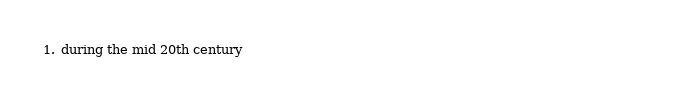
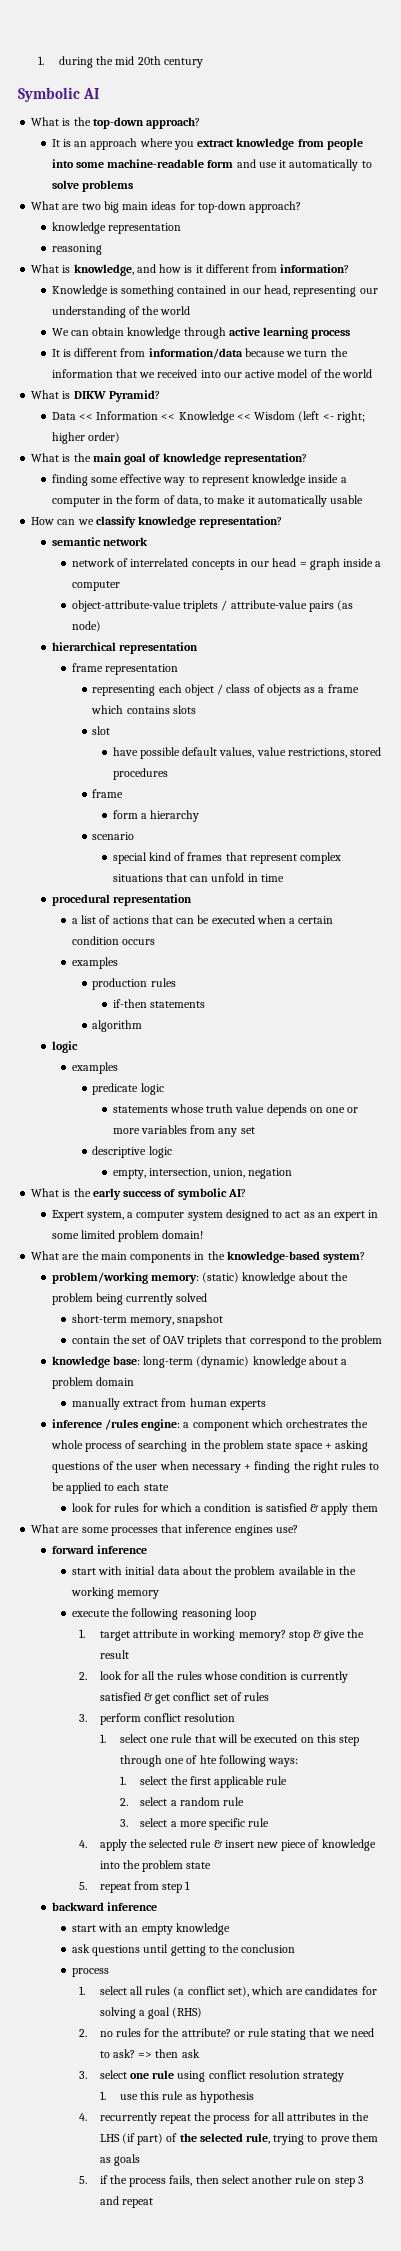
+ Symbolic AI
+ What is the top-down approach?
+ It is an approach where you extract knowledge from people into some machine-readable form and use it automatically to solve problems
+ What are two big main ideas for top-down approach?
+ knowledge representation
+ reasoning
+ What is knowledge, and how is it different from information?
+ Knowledge is something contained in our head, representing our understanding of the world
+ We can obtain knowledge through active learning process
+ It is different from information/data because we turn the information that we received into our active model of the world
+ What is DIKW Pyramid?
+ Data << Information << Knowledge << Wisdom (left <- right; higher order)
+ What is the main goal of knowledge representation?
+ finding some effective way to represent knowledge inside a computer in the form of data, to make it automatically usable
+ How can we classify knowledge representation?
+ semantic network
+ network of interrelated concepts in our head = graph inside a computer
+ object-attribute-value triplets / attribute-value pairs (as node)
+ hierarchical representation
+ frame representation
+ representing each object / class of objects as a frame which contains slots
+ slot
+ have possible default values, value restrictions, stored procedures
+ frame
+ form a hierarchy
+ scenario
+ special kind of frames that represent complex situations that can unfold in time
+ procedural representation
+ a list of actions that can be executed when a certain condition occurs
+ examples
+ production rules
+ if-then statements
+ algorithm
+ logic
+ examples
+ predicate logic
+ statements whose truth value depends on one or more variables from any set
+ descriptive logic
+ empty, intersection, union, negation
+ What is the early success of symbolic AI?
+ Expert system, a computer system designed to act as an expert in some limited problem domain!
+ What are the main components in the knowledge-based system?
+ problem/working memory: (static) knowledge about the problem being currently solved
+ short-term memory, snapshot
+ contain the set of OAV triplets that correspond to the problem
+ knowledge base: long-term (dynamic) knowledge about a problem domain
+ manually extract from human experts
+ inference /rules engine: a component which orchestrates the whole process of searching in the problem state space + asking questions of the user when necessary + finding the right rules to be applied to each state
+ look for rules for which a condition is satisfied & apply them
+ What are some processes that inference engines use?
+ forward inference
+ start with initial data about the problem available in the working memory
+ execute the following reasoning loop
+ 1. target attribute in working memory? stop & give the result
+ 2. look for all the rules whose condition is currently satisfied & get conflict set of rules
+ 3. perform conflict resolution
+ 1. select one rule that will be executed on this step through one of hte following ways:
+ 1. select the first applicable rule
+ 2. select a random rule
+ 3. select a more specific rule
+ 4. apply the selected rule & insert new piece of knowledge into the problem state
+ 5. repeat from step 1
+ backward inference
+ start with an empty knowledge
+ ask questions until getting to the conclusion
+ process
+ 1. select all rules (a conflict set), which are candidates for solving a goal (RHS)
+ 2. no rules for the attribute? or rule stating that we need to ask? => then ask
+ 3. select one rule using conflict resolution strategy
+ 1. use this rule as hypothesis
+ 4. recurrently repeat the process for all attributes in the LHS (if part) of the selected rule, trying to prove them as goals
+ 5. if the process fails, then select another rule on step 3 and repeat

